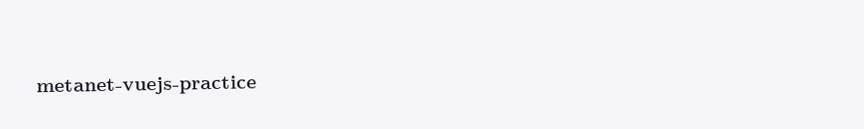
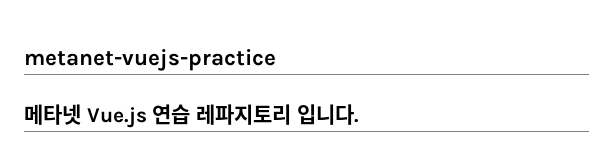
+ 메타넷 Vue.js 연습 레파지토리 입니다.

